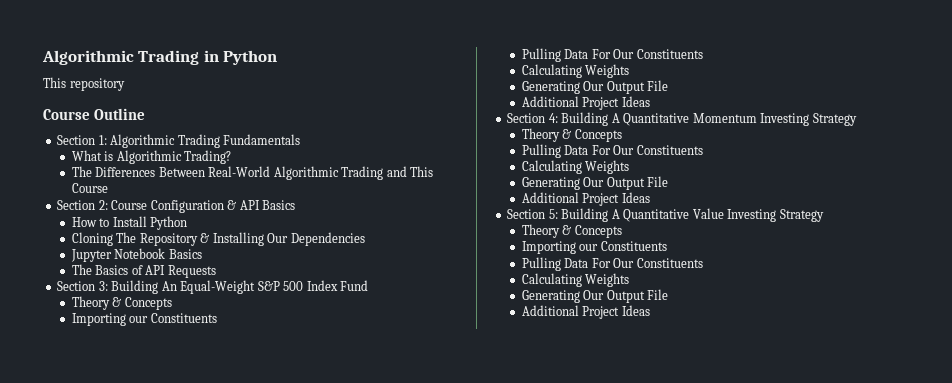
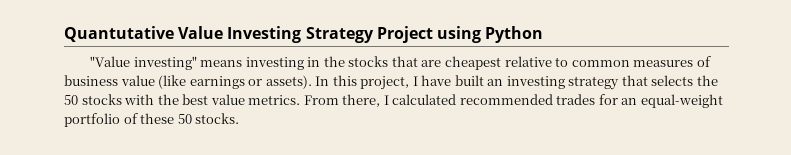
- Algorithmic Trading in Python
- This repository
- Course Outline
- Section 1: Algorithmic Trading Fundamentals
- What is Algorithmic Trading?
- The Differences Between Real-World Algorithmic Trading and This Course
- Section 2: Course Configuration & API Basics
- How to Install Python
- Cloning The Repository & Installing Our Dependencies
- Jupyter Notebook Basics
- The Basics of API Requests
- Section 3: Building An Equal-Weight S&P 500 Index Fund
- Theory & Concepts
- Importing our Constituents
- Pulling Data For Our Constituents
- Calculating Weights
- Generating Our Output File
- Additional Project Ideas
- Section 4: Building A Quantitative Momentum Investing Strategy
- Theory & Concepts
- Pulling Data For Our Constituents
- Calculating Weights
- Generating Our Output File
- Additional Project Ideas
- Section 5: Building A Quantitative Value Investing Strategy
- Theory & Concepts
- Importing our Constituents
- Pulling Data For Our Constituents
- Calculating Weights
- Generating Our Output File
- Additional Project Ideas
+ Quantutative Value Investing Strategy Project using Python
+ "Value investing" means investing in the stocks that are cheapest relative to common measures of business value (like earnings or assets). In this project, I have built an investing strategy that selects the 50 stocks with the best value metrics. From there, I calculated recommended trades for an equal-weight portfolio of these 50 stocks.

